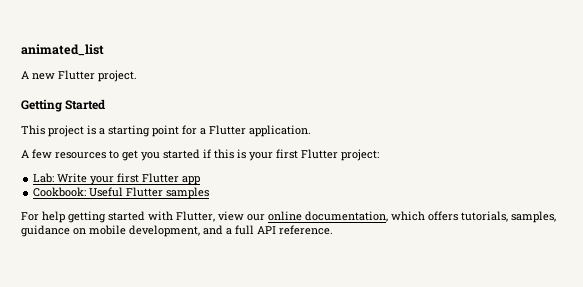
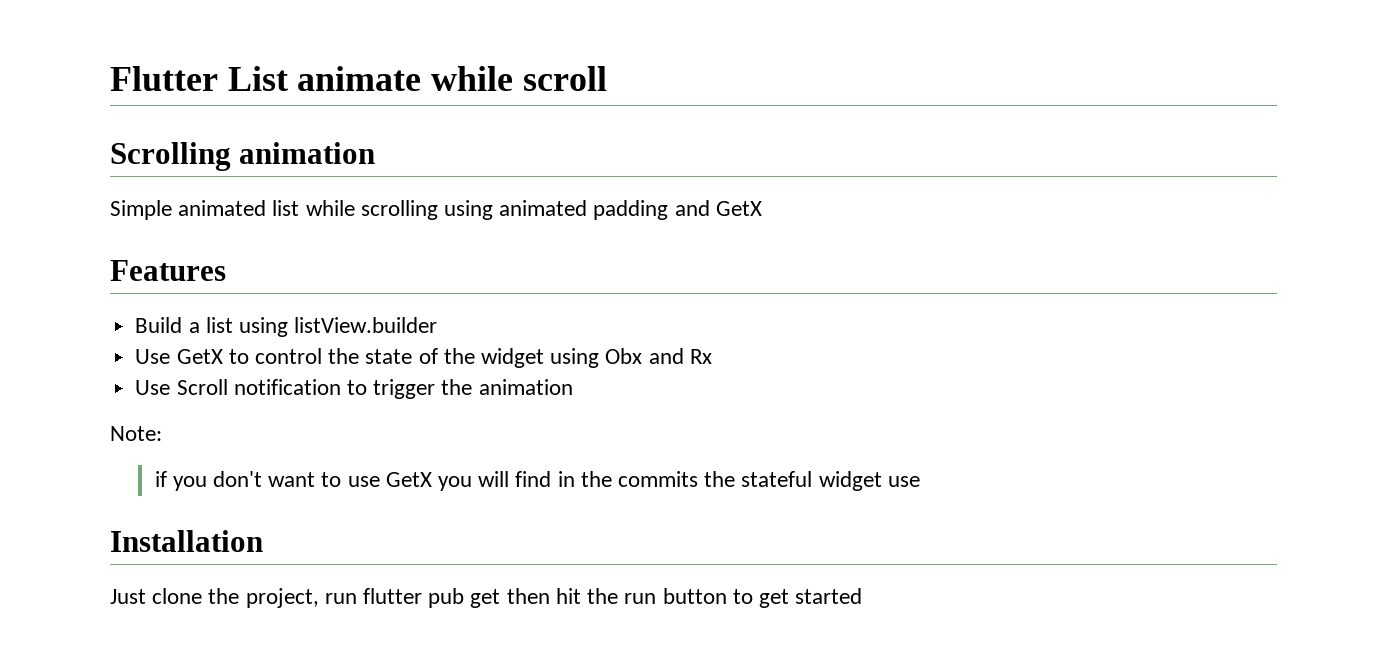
- animated_list
- A new Flutter project.
- Getting Started
- This project is a starting point for a Flutter application.
- A few resources to get you started if this is your first Flutter project:
- Lab: Write your first Flutter app
- Cookbook: Useful Flutter samples
- For help getting started with Flutter, view our online documentation, which offers tutorials, samples, guidance on mobile development, and a full API reference.
+ Flutter List animate while scroll
+ Scrolling animation
+ Simple animated list while scrolling using animated padding and GetX
+ Features
+ Build a list using listView.builder
+ Use GetX to control the state of the widget using Obx and Rx
+ Use Scroll notification to trigger the animation
+ Note:
+ if you don't want to use GetX you will find in the commits the stateful widget use
+ Installation
+ Just clone the project, run flutter pub get then hit the run button to get started

